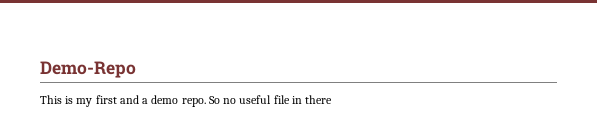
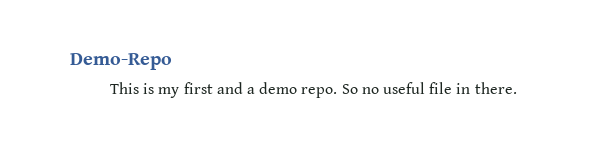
- So no useful file in there
+ So no useful file in there.

